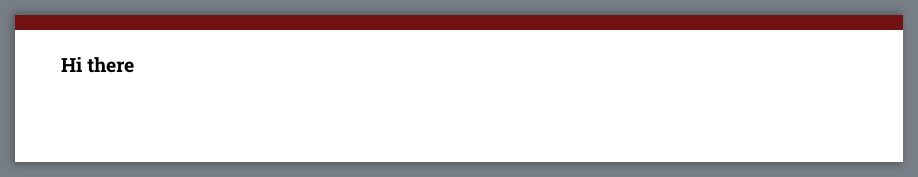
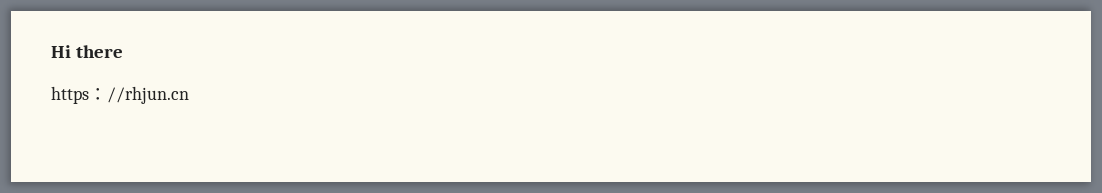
+ https：//rhjun.cn

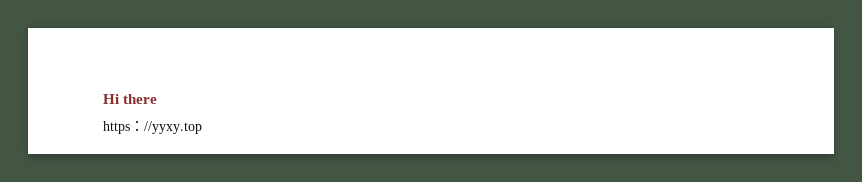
- https：//rhjun.cn
+ https：//yyxy.top

